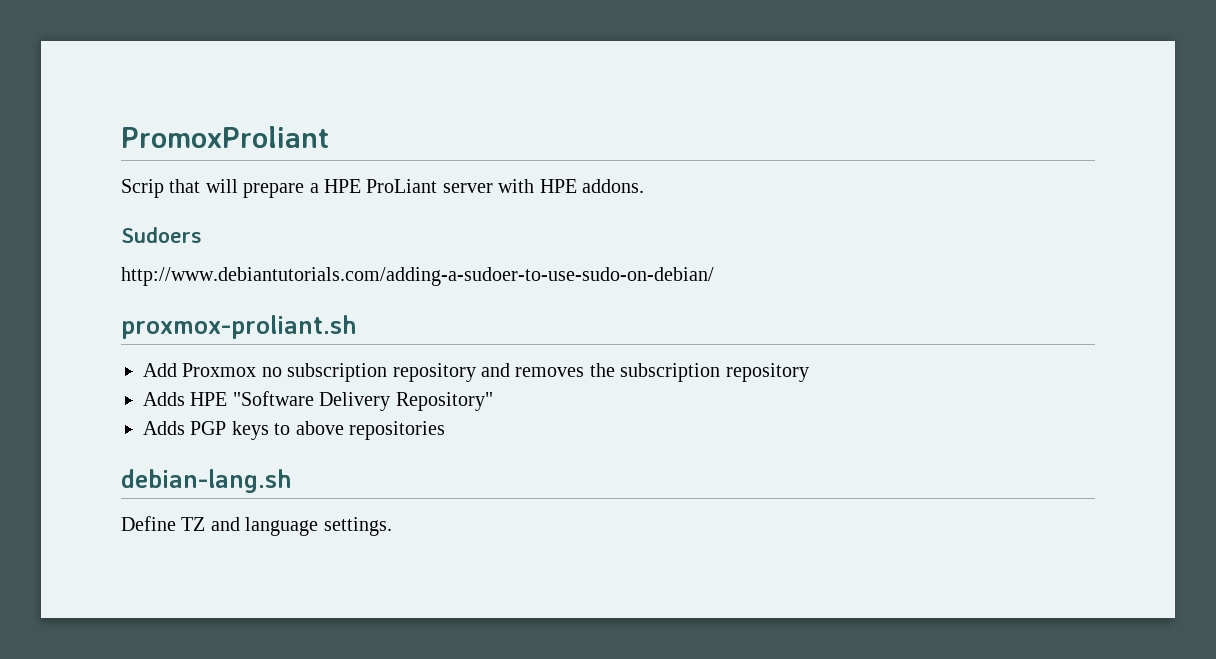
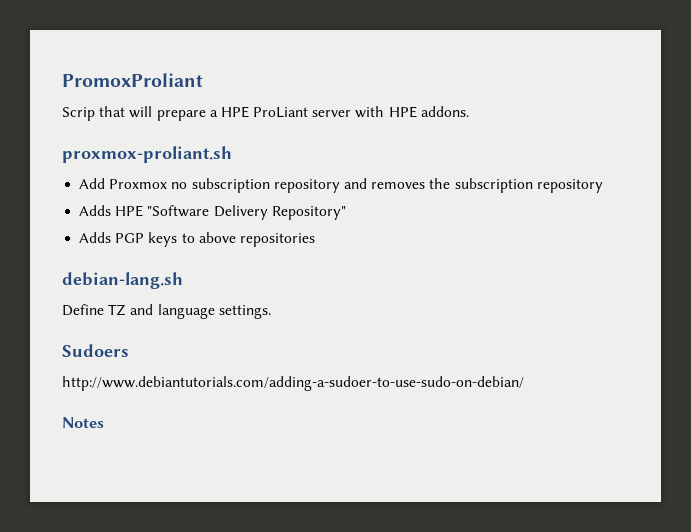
- Sudoers
- http://www.debiantutorials.com/adding-a-sudoer-to-use-sudo-on-debian/
+ Sudoers
+ http://www.debiantutorials.com/adding-a-sudoer-to-use-sudo-on-debian/
+ Notes

